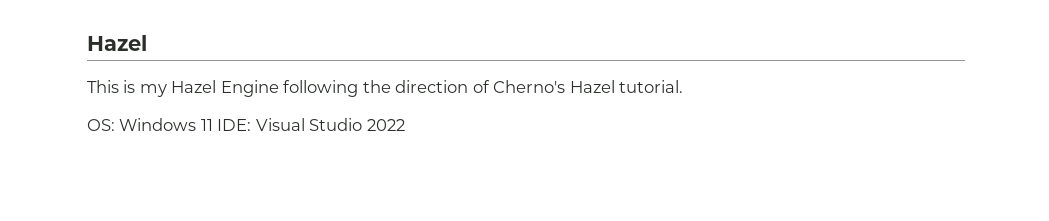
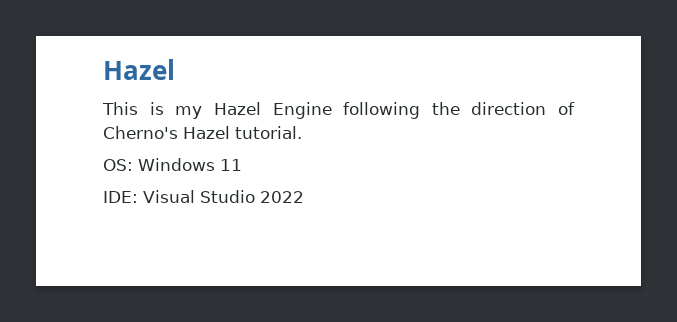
- OS: Windows 11 IDE: Visual Studio 2022
+ OS: Windows 11
+ IDE: Visual Studio 2022

